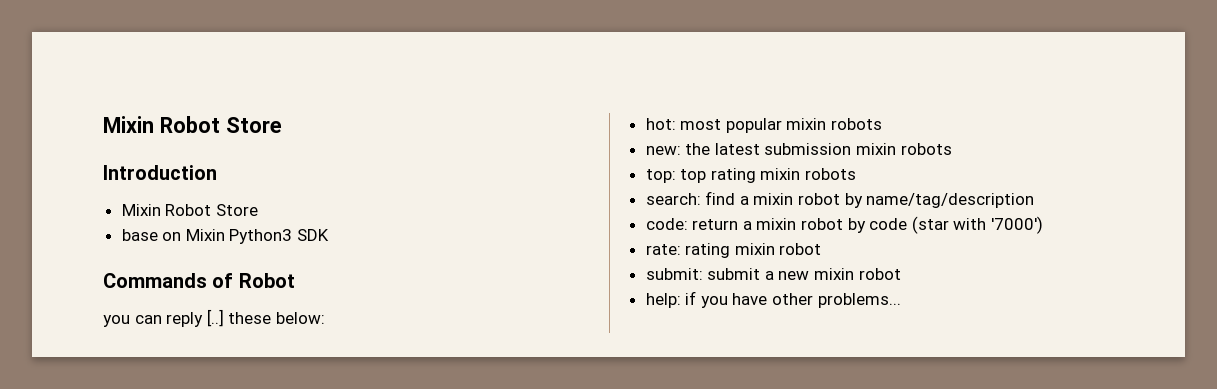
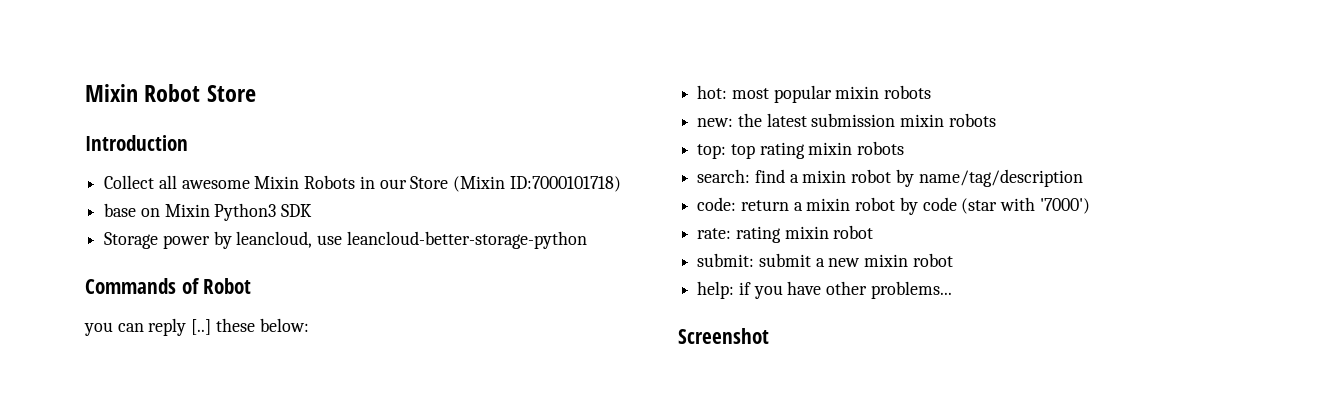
  Introduction
- Mixin Robot Store
+ Collect all awesome Mixin Robots in our Store (Mixin ID:7000101718)
+ Storage power by leancloud, use leancloud-better-storage-python
+ Screenshot

